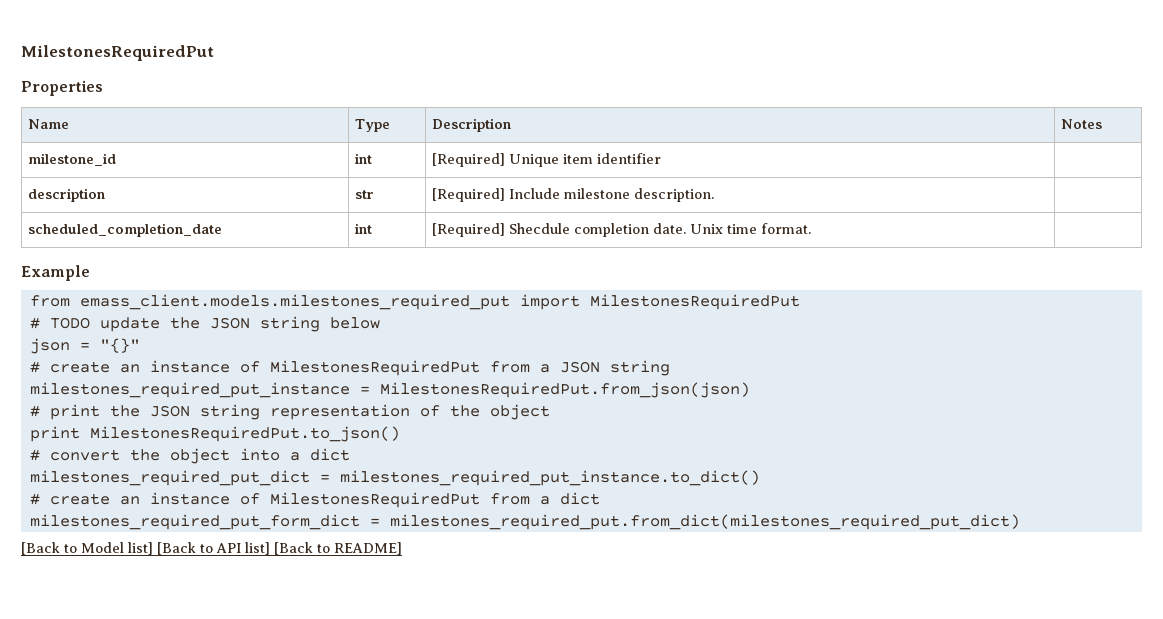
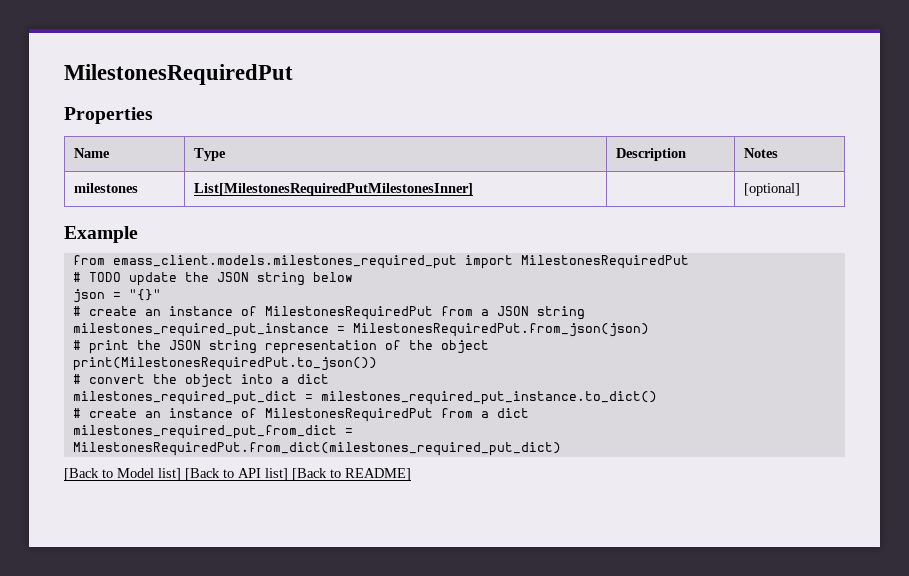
- milestone_id | int | [Required] Unique item identifier |
- description | str | [Required] Include milestone description. |
- scheduled_completion_date | int | [Required] Shecdule completion date. Unix time format. |
+ milestones | List[MilestonesRequiredPutMilestonesInner] | | [optional]
- print MilestonesRequiredPut.to_json()
+ print(MilestonesRequiredPut.to_json())
- milestones_required_put_form_dict = milestones_required_put.from_dict(milestones_required_put_dict)
+ milestones_required_put_from_dict = MilestonesRequiredPut.from_dict(milestones_required_put_dict)

